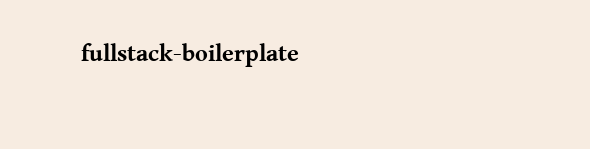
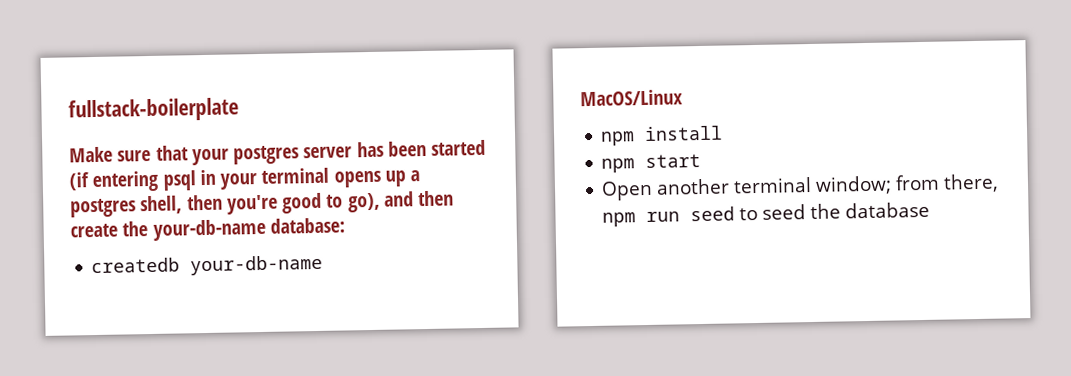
+ Make sure that your postgres server has been started (if entering psql in your terminal opens up a postgres shell, then you're good to go), and then create the your-db-name database:
+ createdb your-db-name
+ MacOS/Linux
+ npm install
+ npm start
+ Open another terminal window; from there, npm run seed to seed the database

